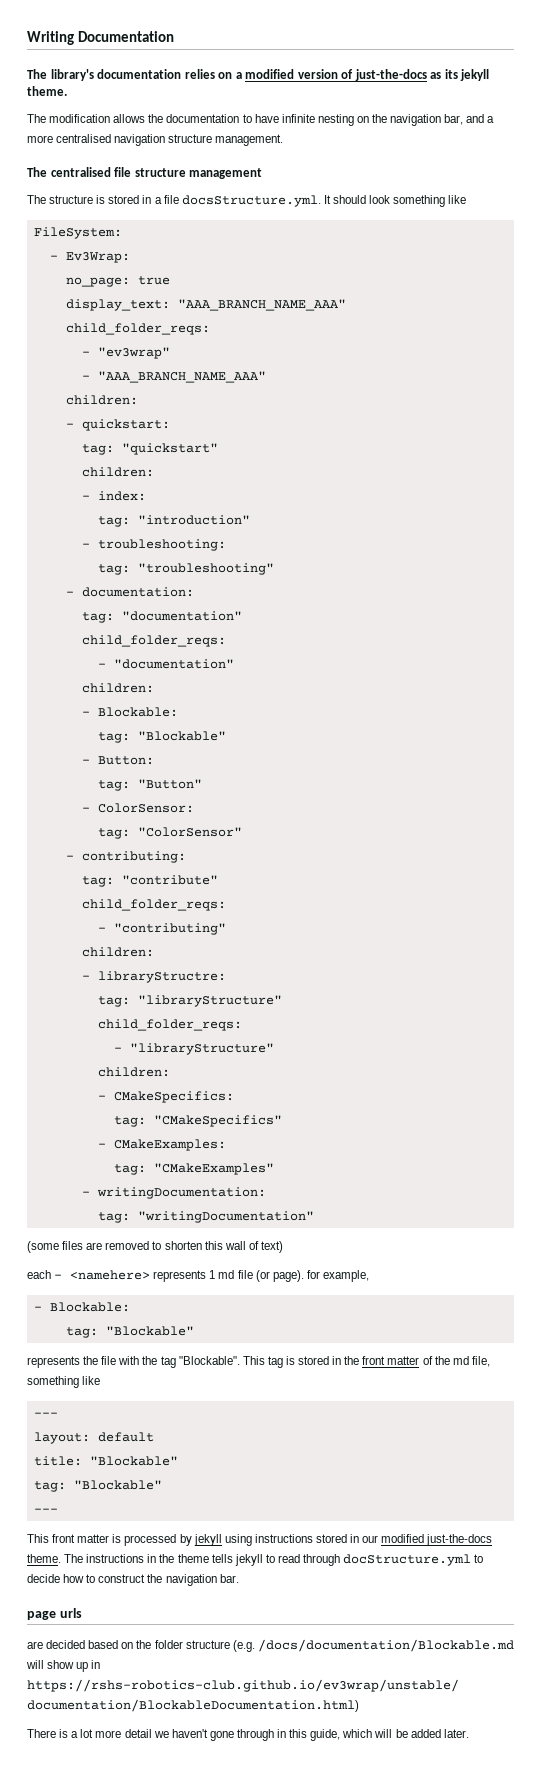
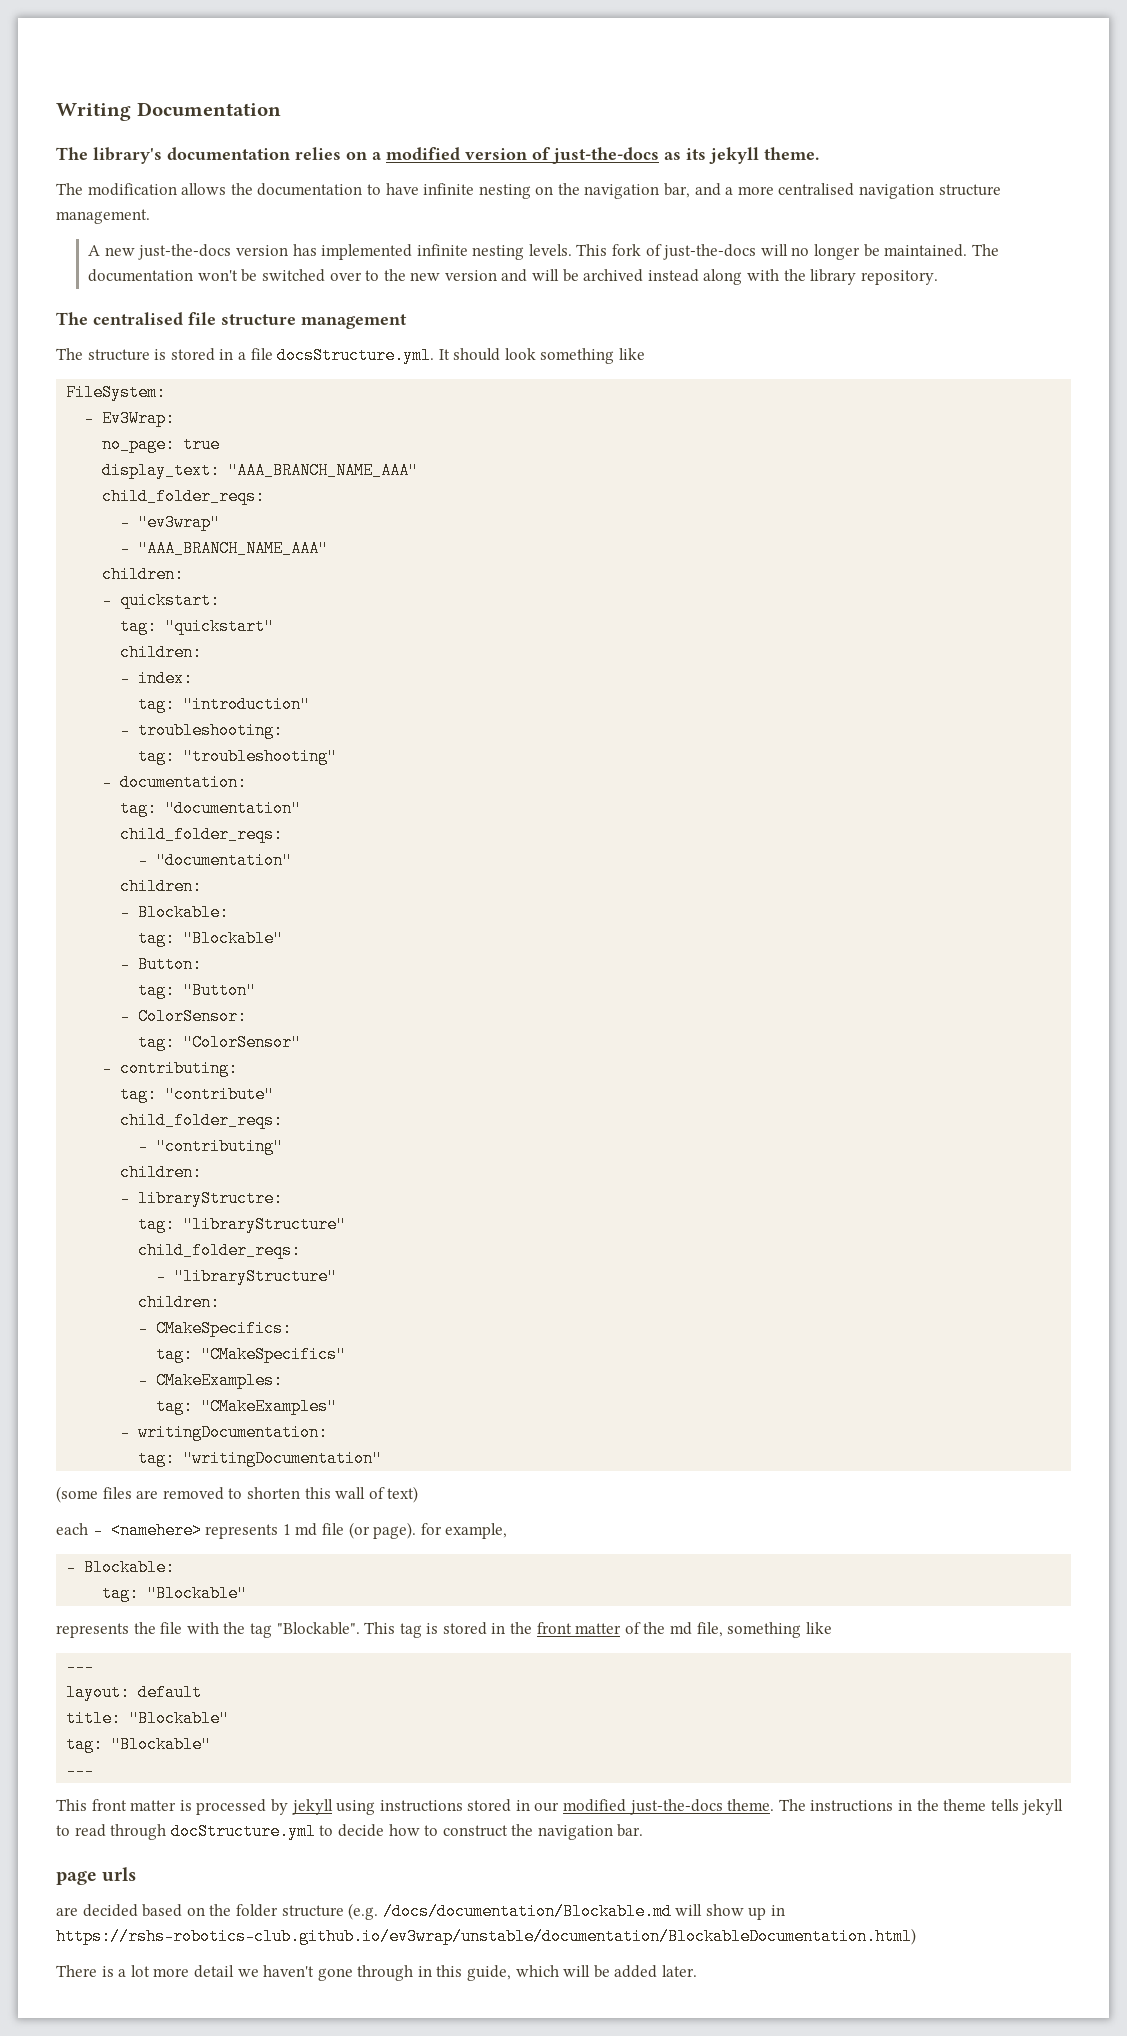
+ A new just-the-docs version has implemented infinite nesting levels. This fork of just-the-docs will no longer be maintained. The documentation won't be switched over to the new version and will be archived instead along with the library repository.

